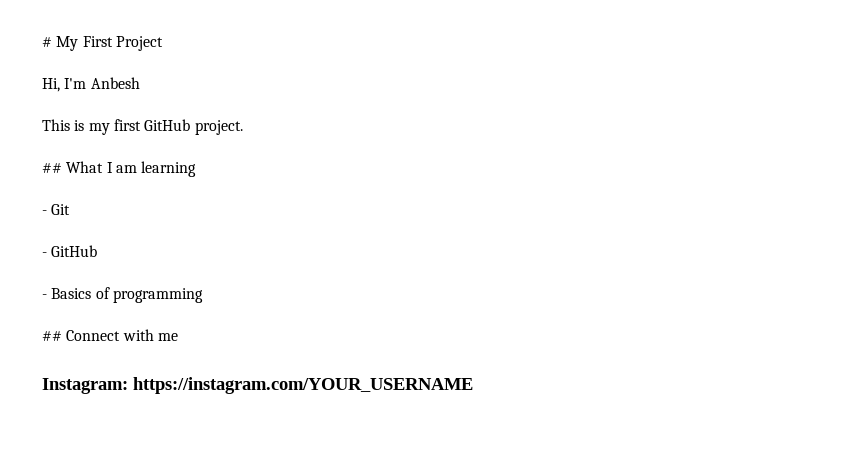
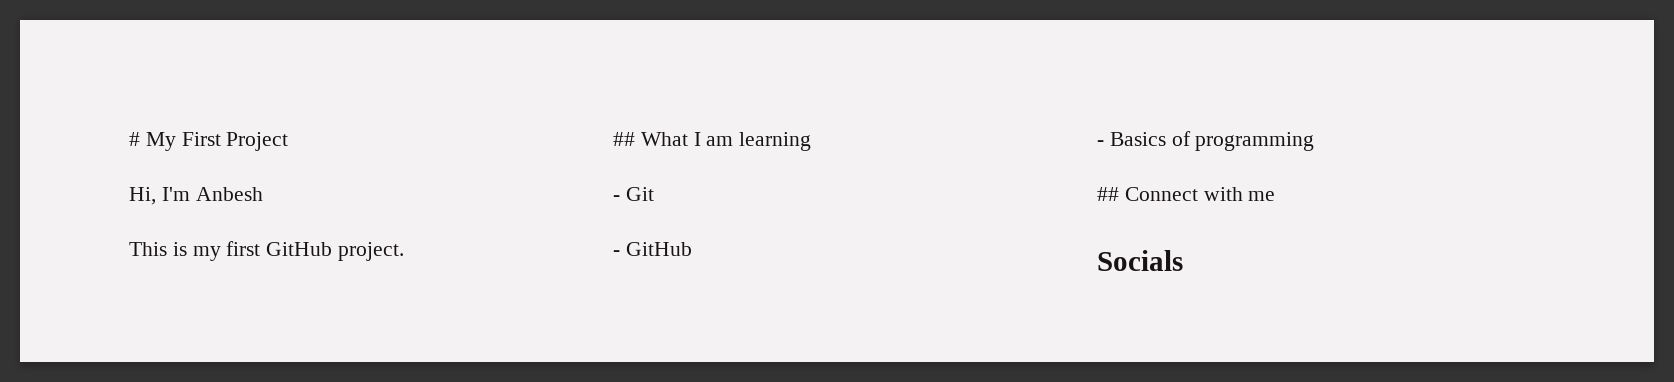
- Instagram: https://instagram.com/YOUR_USERNAME
+ Socials

